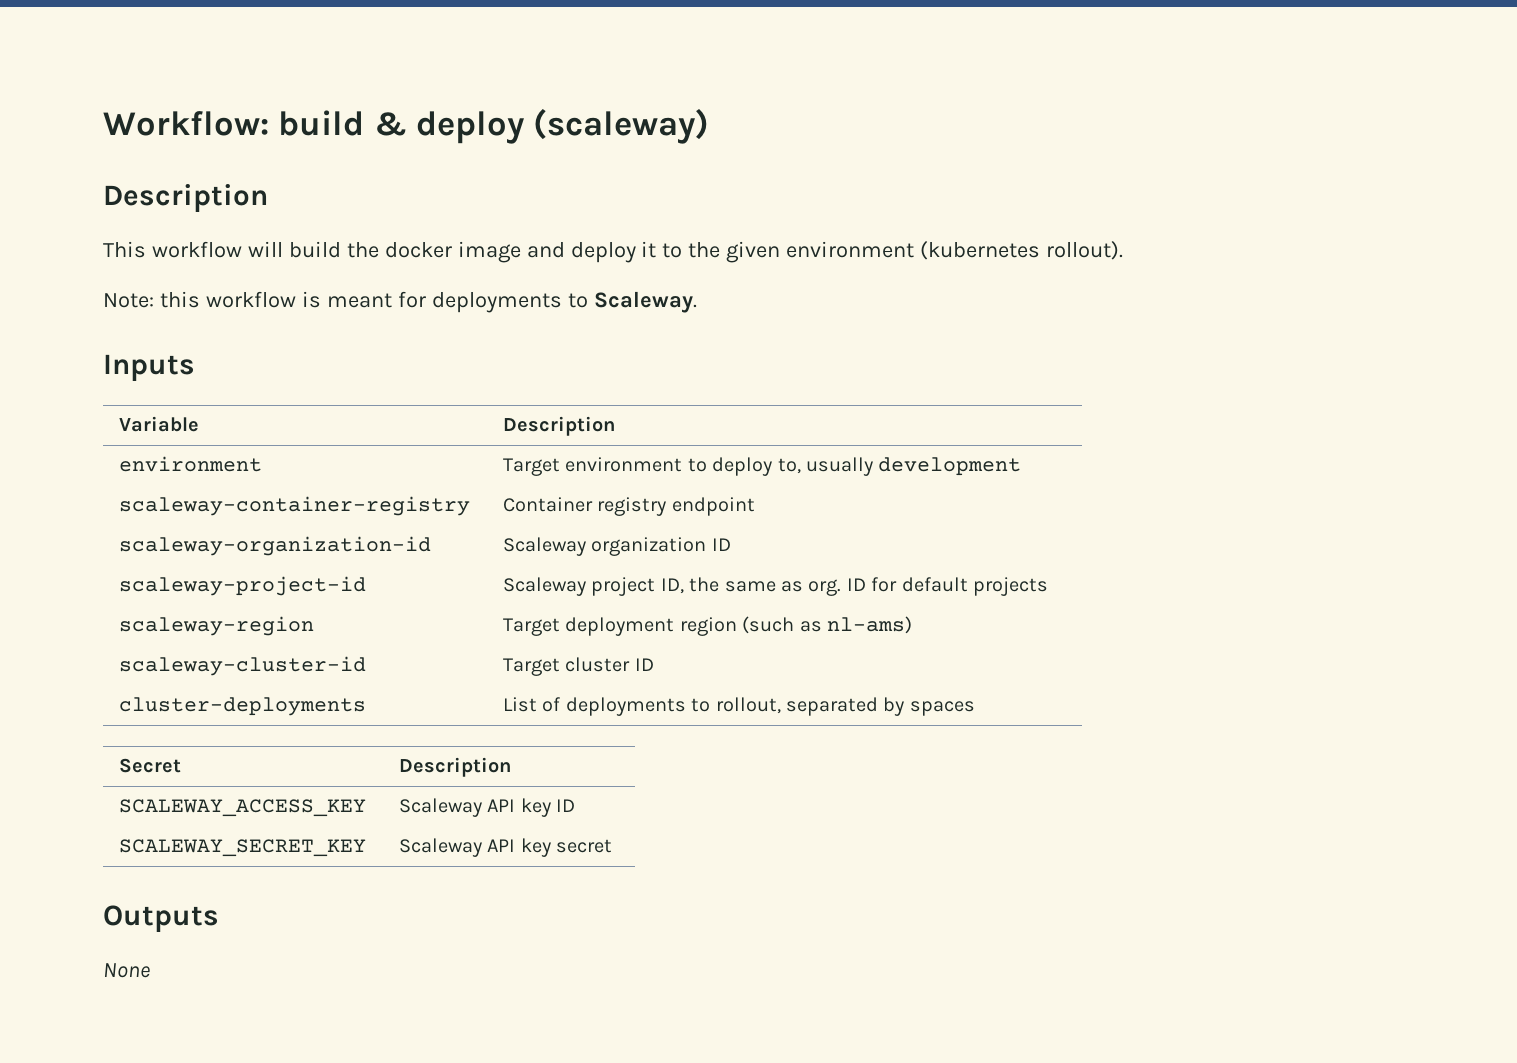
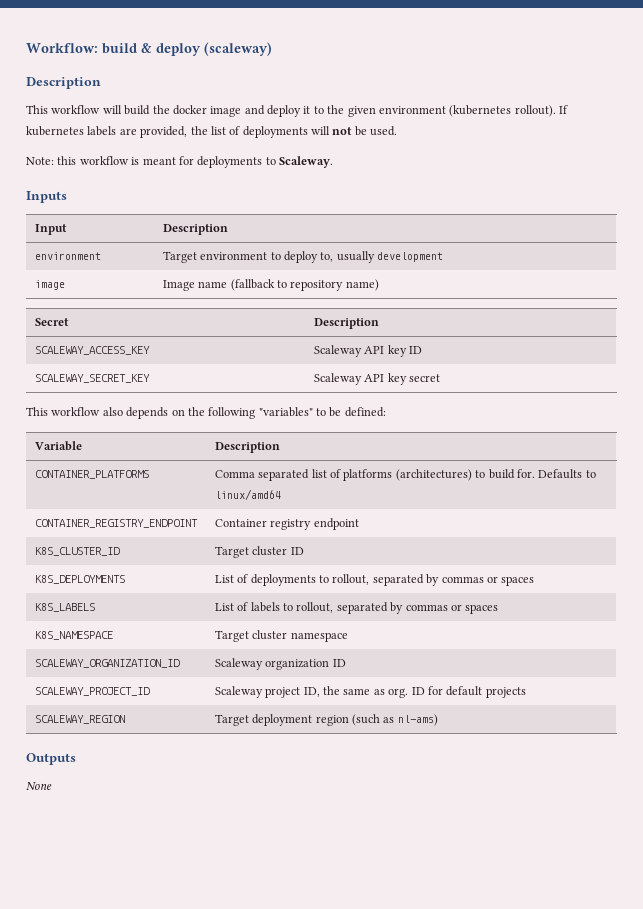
+ If kubernetes labels are provided, the list of deployments will not be used.
- Variable | Description
+ Input | Description
- scaleway-container-registry | Container registry endpoint
- scaleway-organization-id | Scaleway organization ID
- scaleway-project-id | Scaleway project ID, the same as org. ID for default projects
- scaleway-region | Target deployment region (such as nl-ams)
- scaleway-cluster-id | Target cluster ID
- cluster-deployments | List of deployments to rollout, separated by spaces
+ image | Image name (fallback to repository name)
+ This workflow also depends on the following "variables" to be defined:
+ Variable | Description
+ CONTAINER_PLATFORMS | Comma separated list of platforms (architectures) to build for. Defaults to linux/amd64
+ CONTAINER_REGISTRY_ENDPOINT | Container registry endpoint
+ K8S_CLUSTER_ID | Target cluster ID
+ K8S_DEPLOYMENTS | List of deployments to rollout, separated by commas or spaces
+ K8S_LABELS | List of labels to rollout, separated by commas or spaces
+ K8S_NAMESPACE | Target cluster namespace
+ SCALEWAY_ORGANIZATION_ID | Scaleway organization ID
+ SCALEWAY_PROJECT_ID | Scaleway project ID, the same as org. ID for default projects
+ SCALEWAY_REGION | Target deployment region (such as nl-ams)

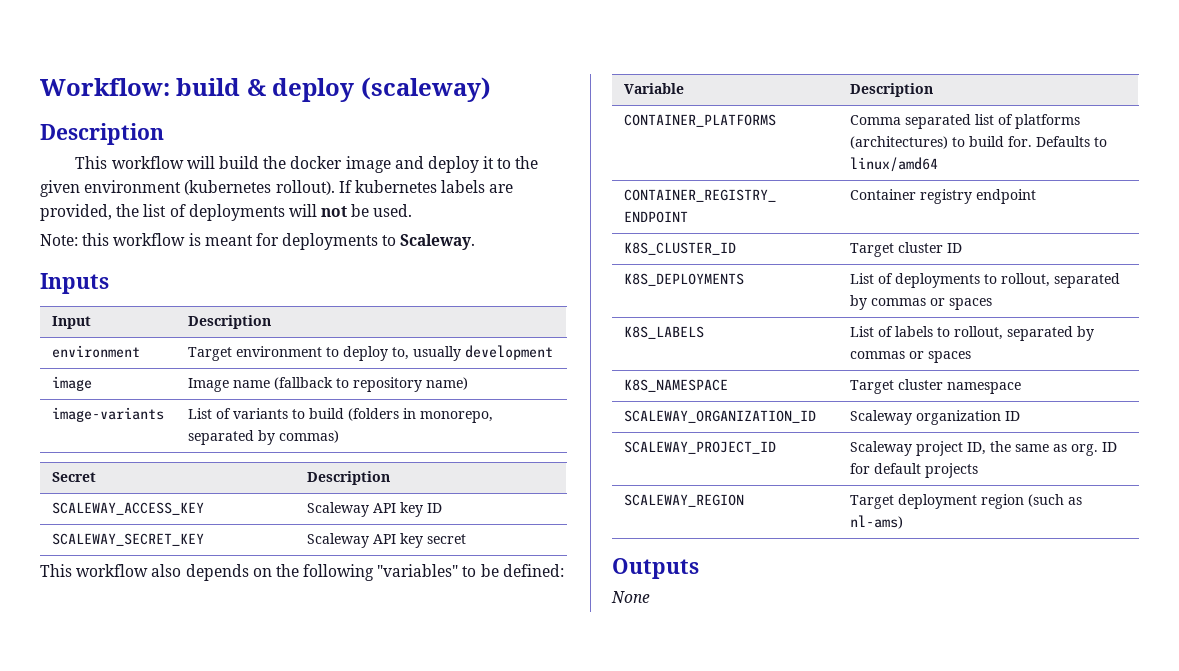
+ image-variants | List of variants to build (folders in monorepo, separated by commas)

